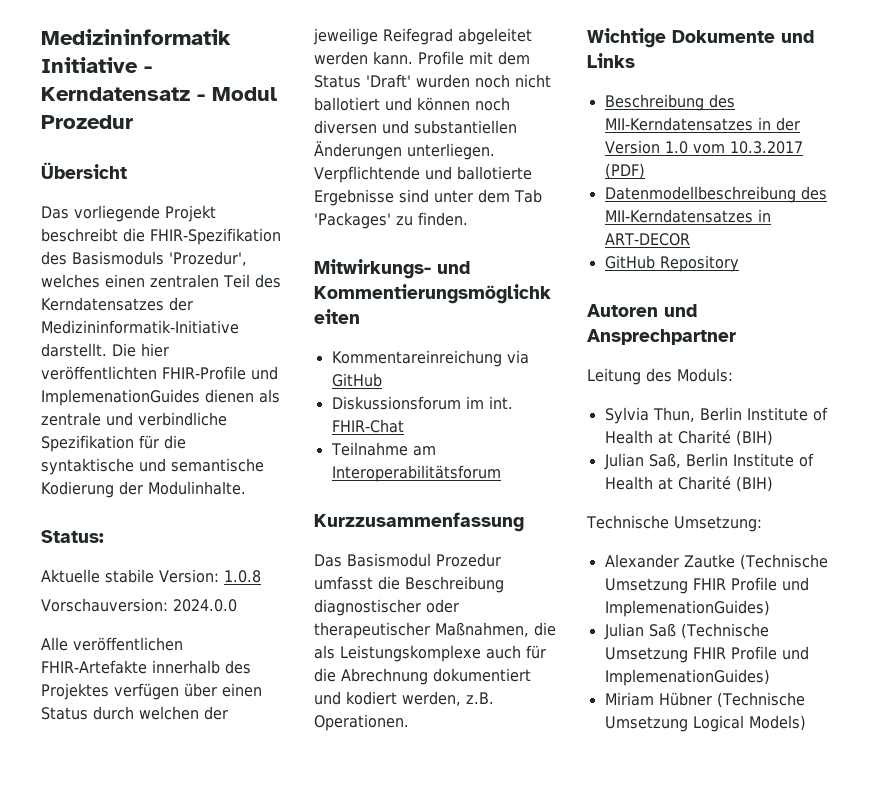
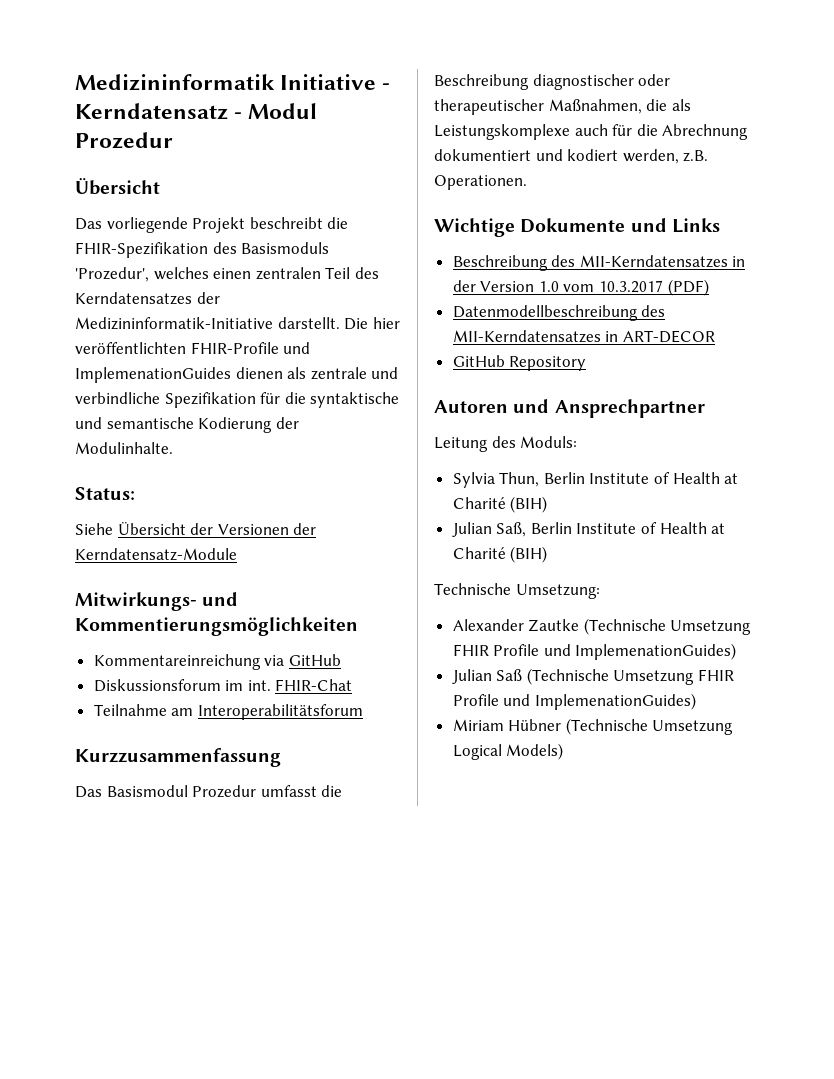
- Aktuelle stabile Version: 1.0.8
- Vorschauversion: 2024.0.0
- Alle veröffentlichen FHIR-Artefakte innerhalb des Projektes verfügen über einen Status durch welchen der jeweilige Reifegrad abgeleitet werden kann. Profile mit dem Status 'Draft' wurden noch nicht ballotiert und können noch diversen und substantiellen Änderungen unterliegen. Verpflichtende und ballotierte Ergebnisse sind unter dem Tab 'Packages' zu finden.
+ Siehe Übersicht der Versionen der Kerndatensatz-Module

